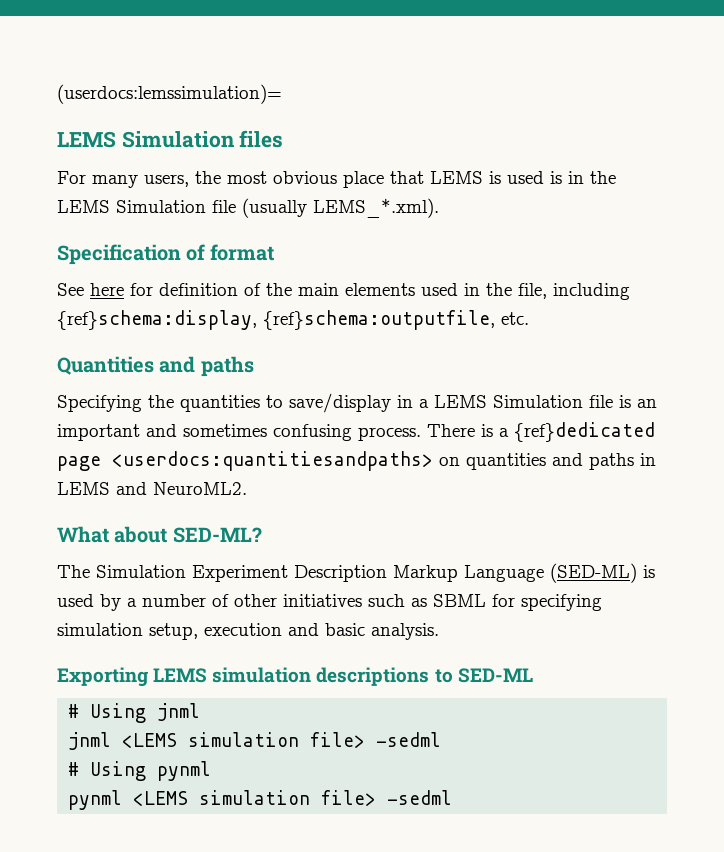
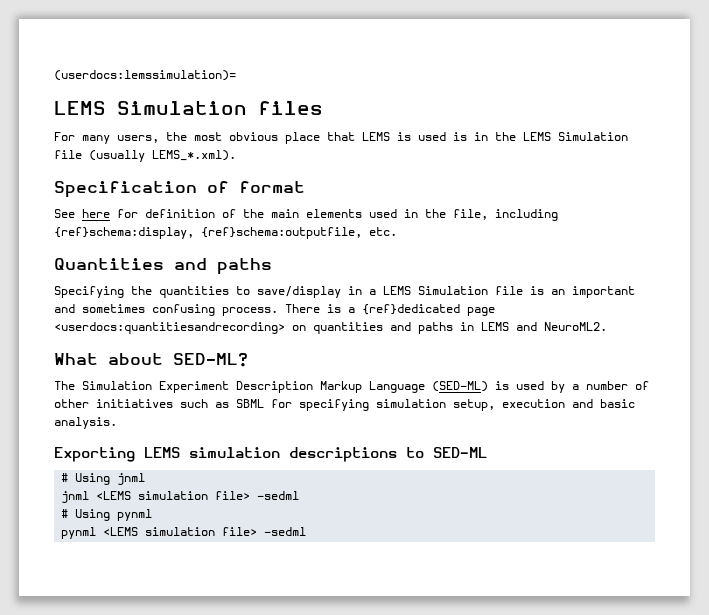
- There is a {ref}dedicated page <userdocs:quantitiesandpaths> on quantities and paths in LEMS and NeuroML2.
+ There is a {ref}dedicated page <userdocs:quantitiesandrecording> on quantities and paths in LEMS and NeuroML2.

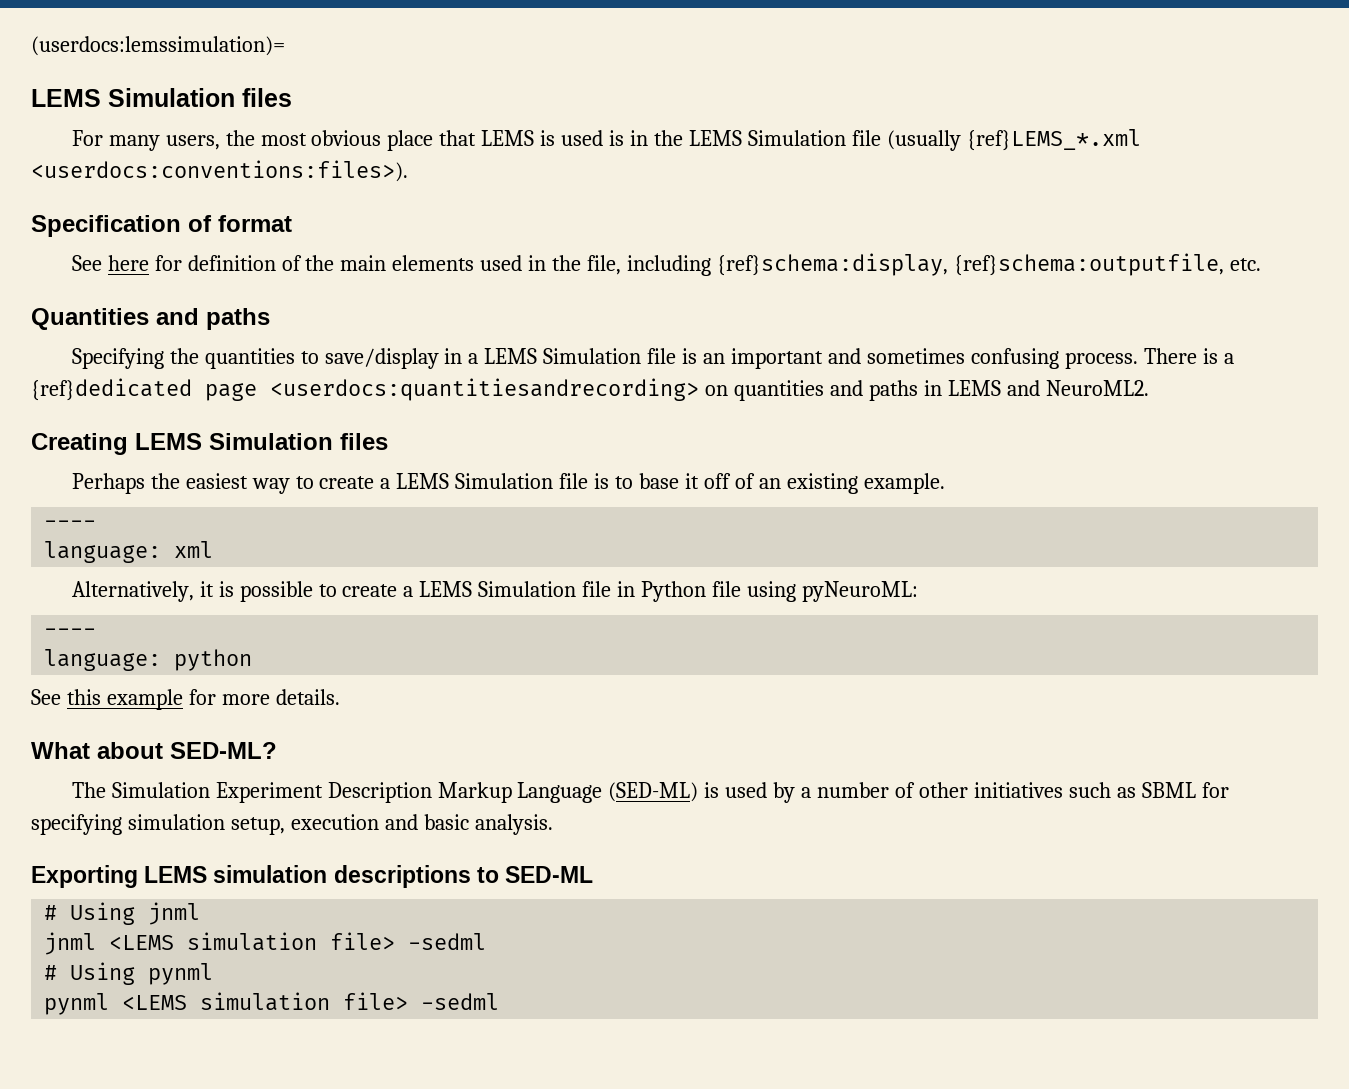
- For many users, the most obvious place that LEMS is used is in the LEMS Simulation file (usually LEMS_*.xml).
+ For many users, the most obvious place that LEMS is used is in the LEMS Simulation file (usually {ref}LEMS_*.xml <userdocs:conventions:files>).
+ Creating LEMS Simulation files
+ Perhaps the easiest way to create a LEMS Simulation file is to base it off of an existing example.
+ ----
+ language: xml
+ Alternatively, it is possible to create a LEMS Simulation file in Python file using pyNeuroML:
+ ----
+ language: python
+ See this example for more details.

